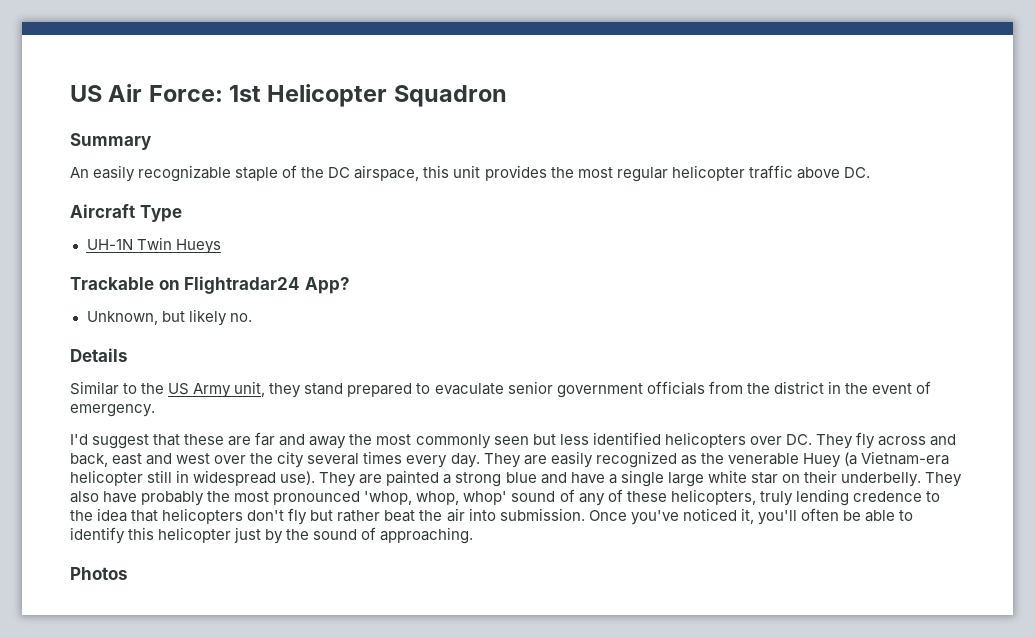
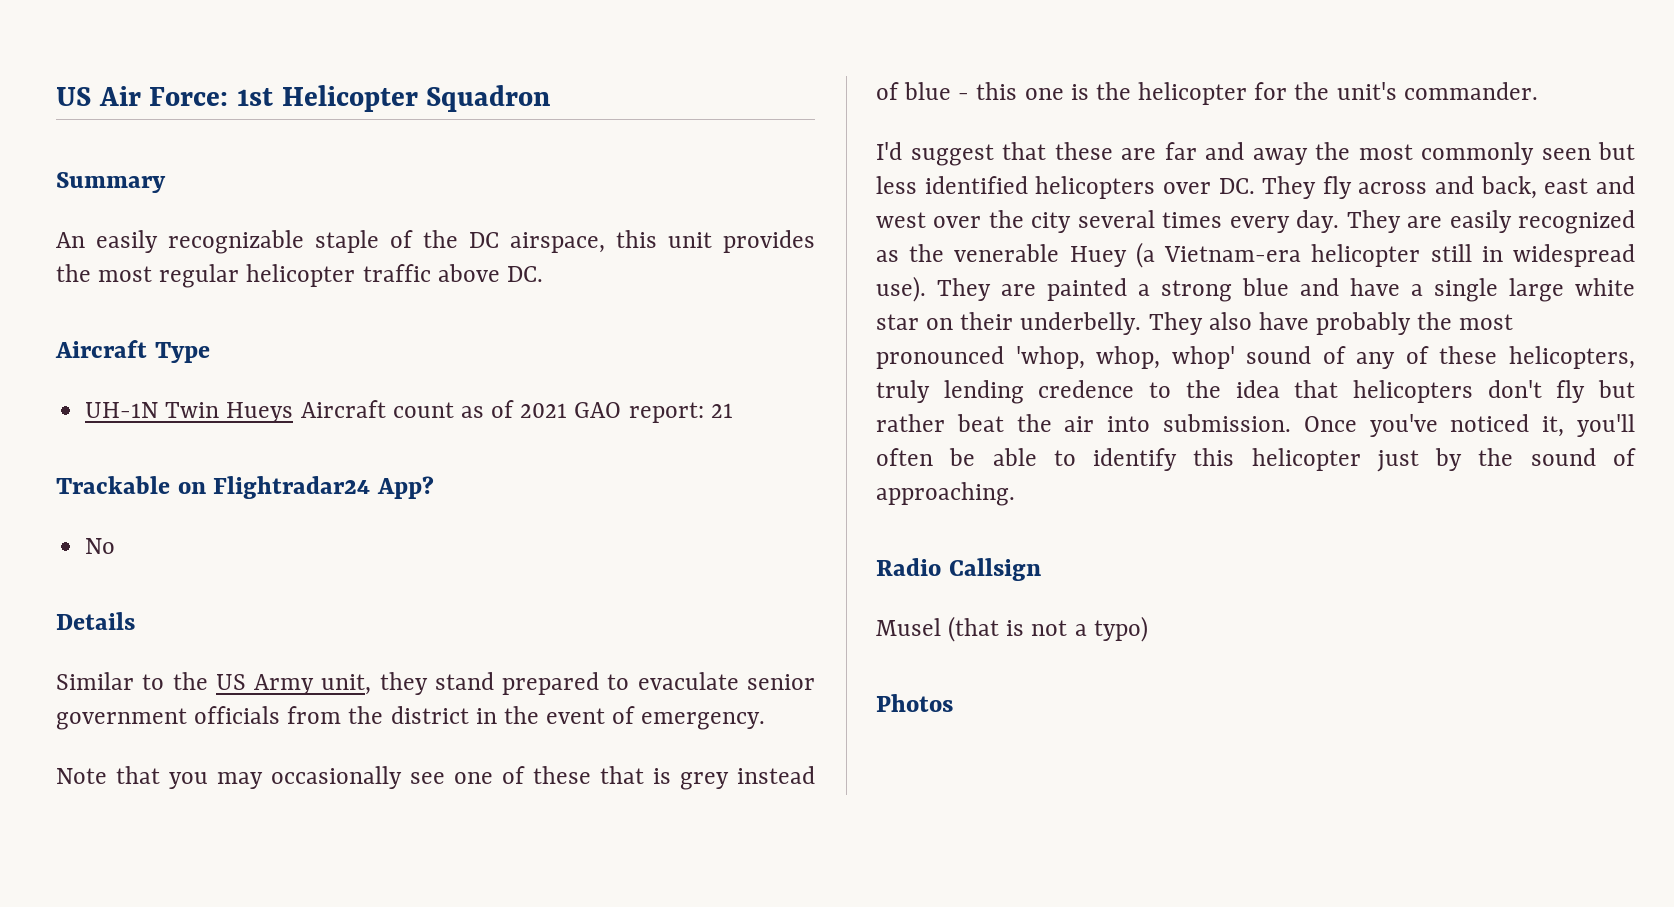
- UH-1N Twin Hueys
+ UH-1N Twin Hueys Aircraft count as of 2021 GAO report: 21
- Unknown, but likely no.
+ No
+ Note that you may occasionally see one of these that is grey instead of blue - this one is the helicopter for the unit's commander.
+ Radio Callsign
+ Musel (that is not a typo)

